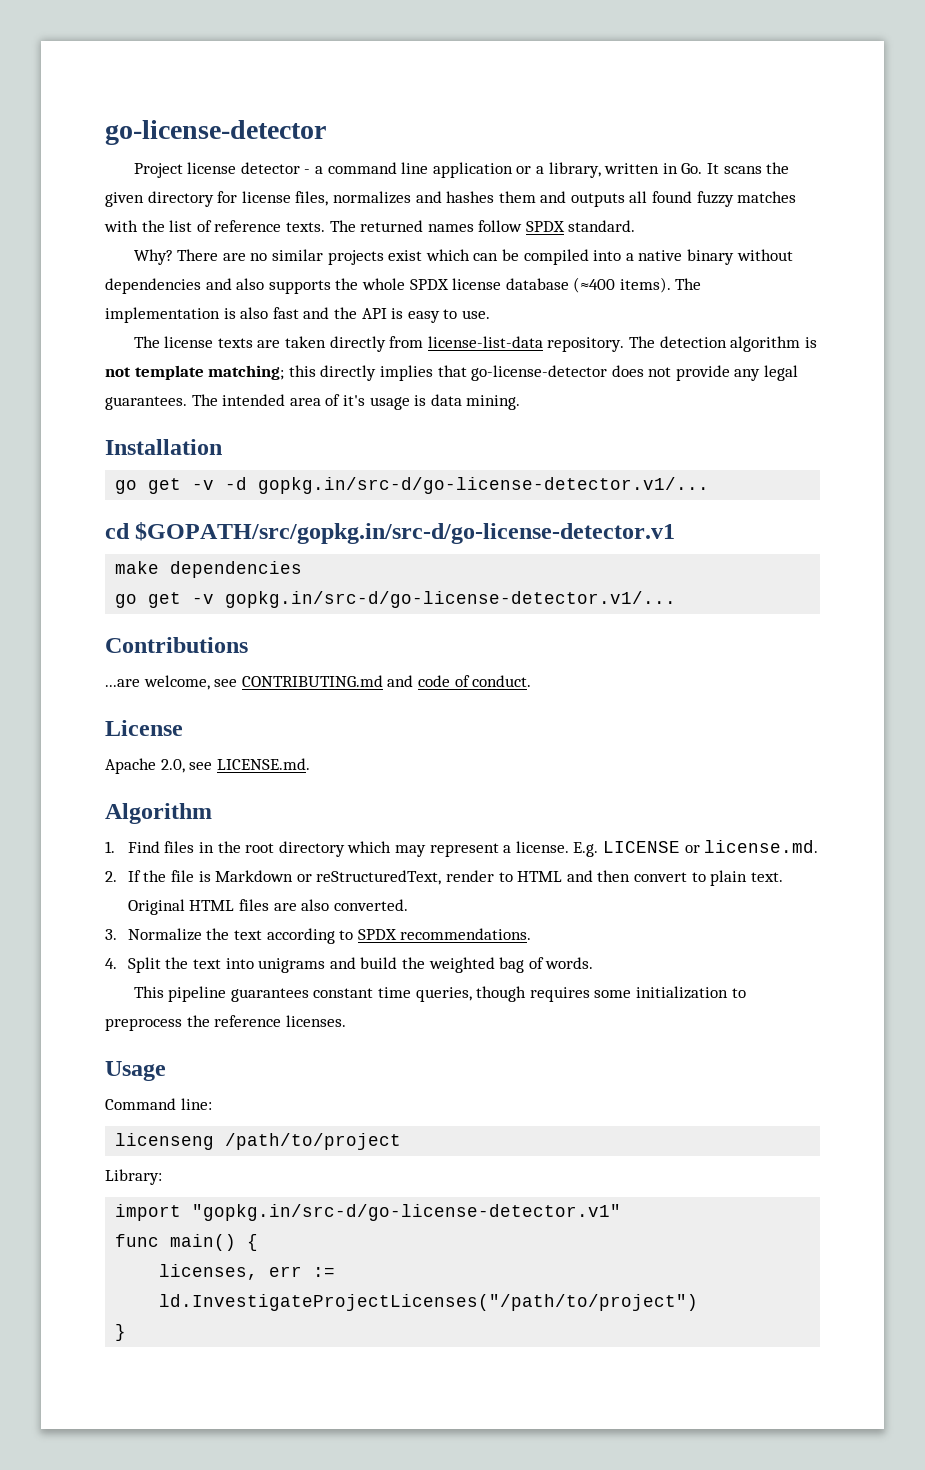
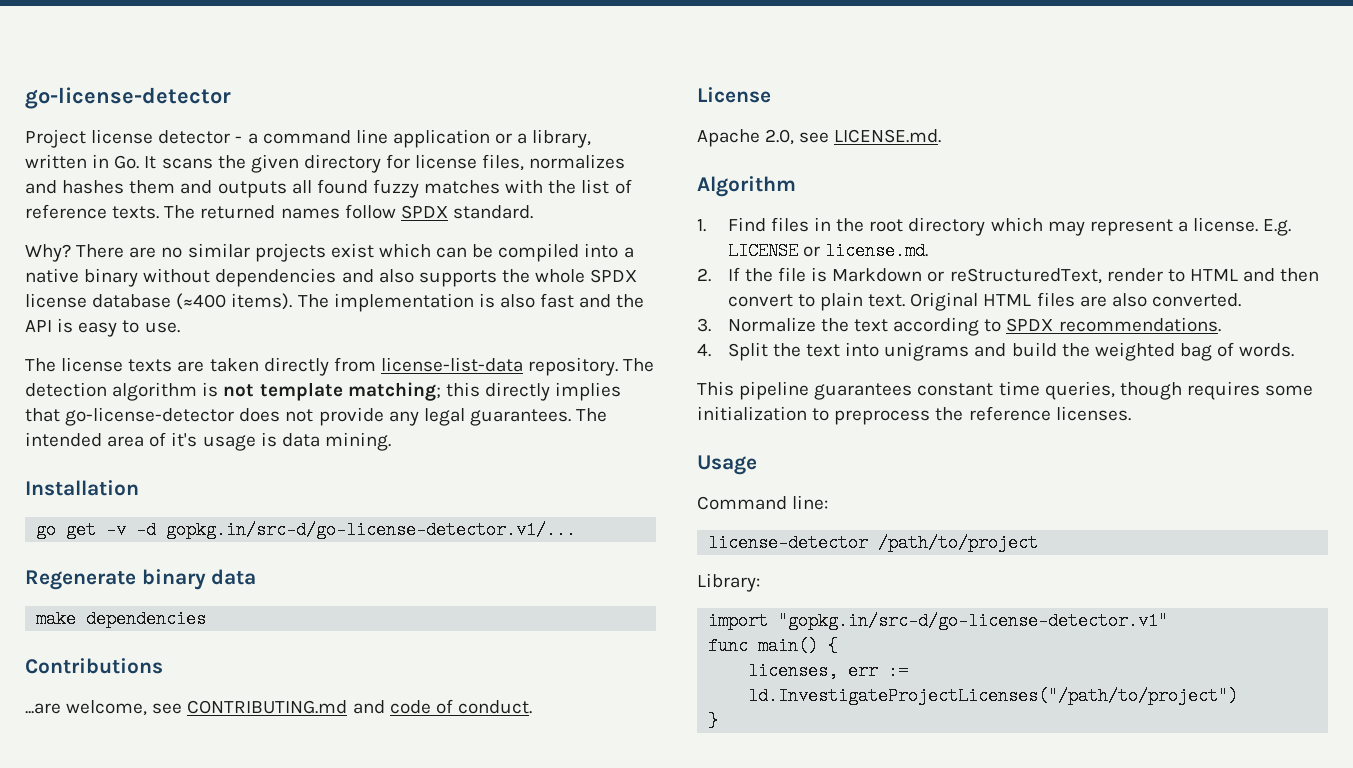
- cd $GOPATH/src/gopkg.in/src-d/go-license-detector.v1
+ Regenerate binary data
- go get -v gopkg.in/src-d/go-license-detector.v1/...
- licenseng /path/to/project
+ license-detector /path/to/project

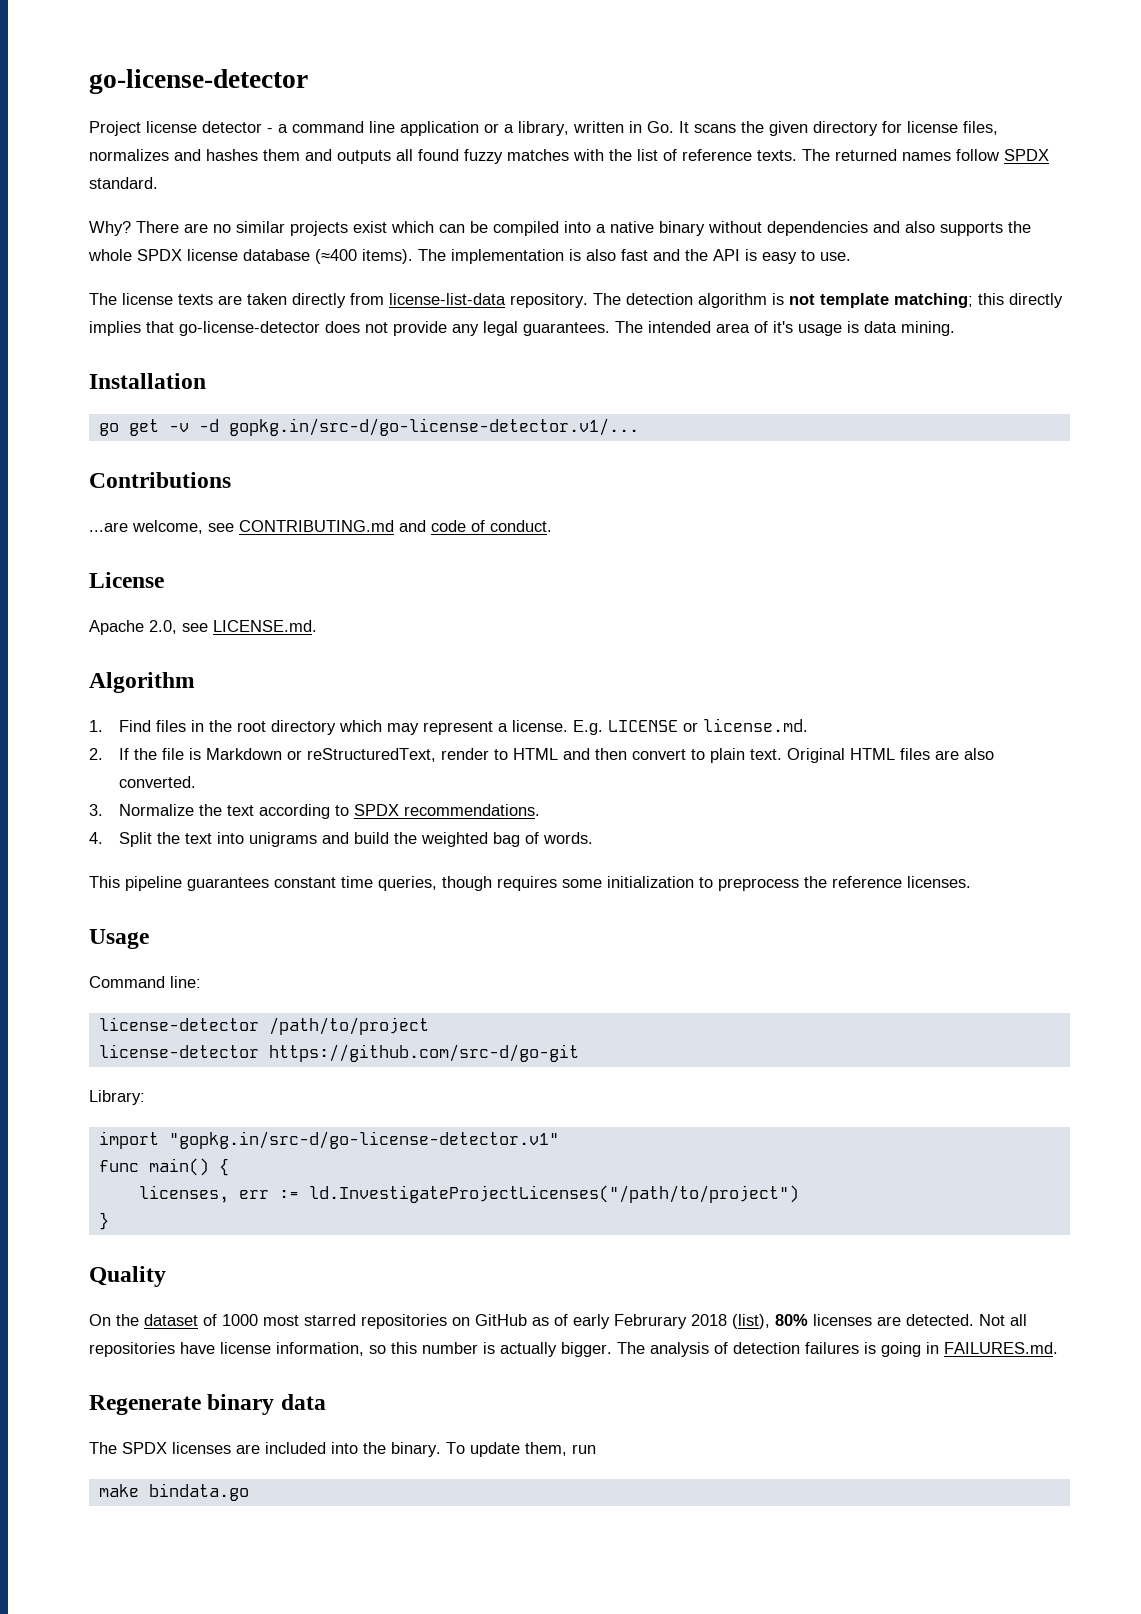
- Regenerate binary data
- make dependencies
+ license-detector https://github.com/src-d/go-git
+ Quality
+ On the dataset of 1000 most starred repositories on GitHub as of early Februrary 2018 (list), 80% licenses are detected. Not all repositories have license information, so this number is actually bigger. The analysis of detection failures is going in FAILURES.md.
+ Regenerate binary data
+ The SPDX licenses are included into the binary. To update them, run
+ make bindata.go

